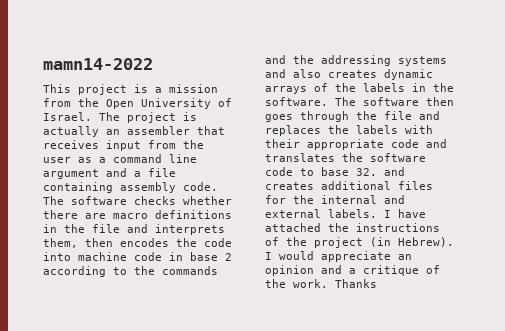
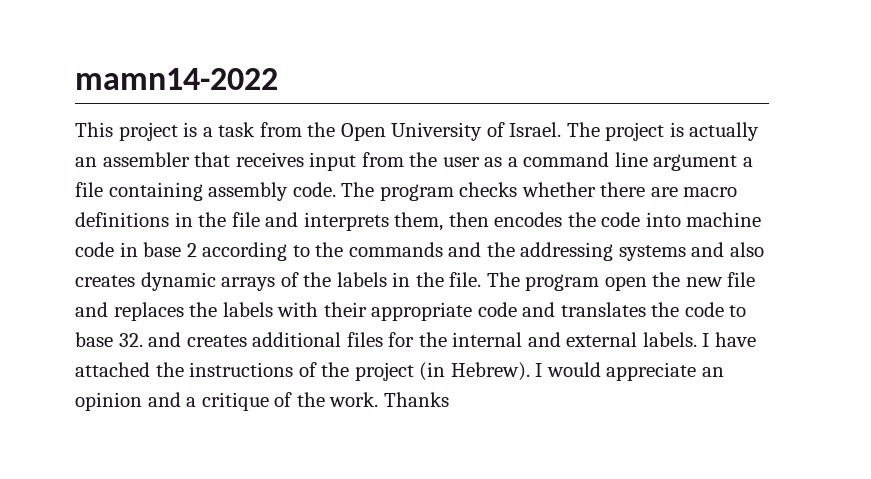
- This project is a mission from the Open University of Israel.
+ This project is a task from the Open University of Israel.
- The project is actually an assembler that receives input from the user as a command line argument and a file containing assembly code.
+ The project is actually an assembler that receives input from the user as a command line argument a file containing assembly code.
- The software checks whether there are macro definitions in the file and interprets them, then encodes the code into machine code in base 2 according to the commands and the addressing systems and also creates dynamic arrays of the labels in the software. The software then goes through the file and replaces the labels with their appropriate code and translates the software code to base 32. and creates additional files for the internal and external labels.
+ The program checks whether there are macro definitions in the file and interprets them, then encodes the code into machine code in base 2 according to the commands and the addressing systems and also creates dynamic arrays of the labels in the file. The program open the new file and replaces the labels with their appropriate code and translates the code to base 32. and creates additional files for the internal and external labels.

